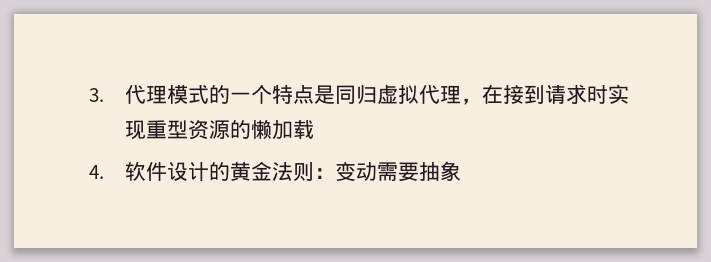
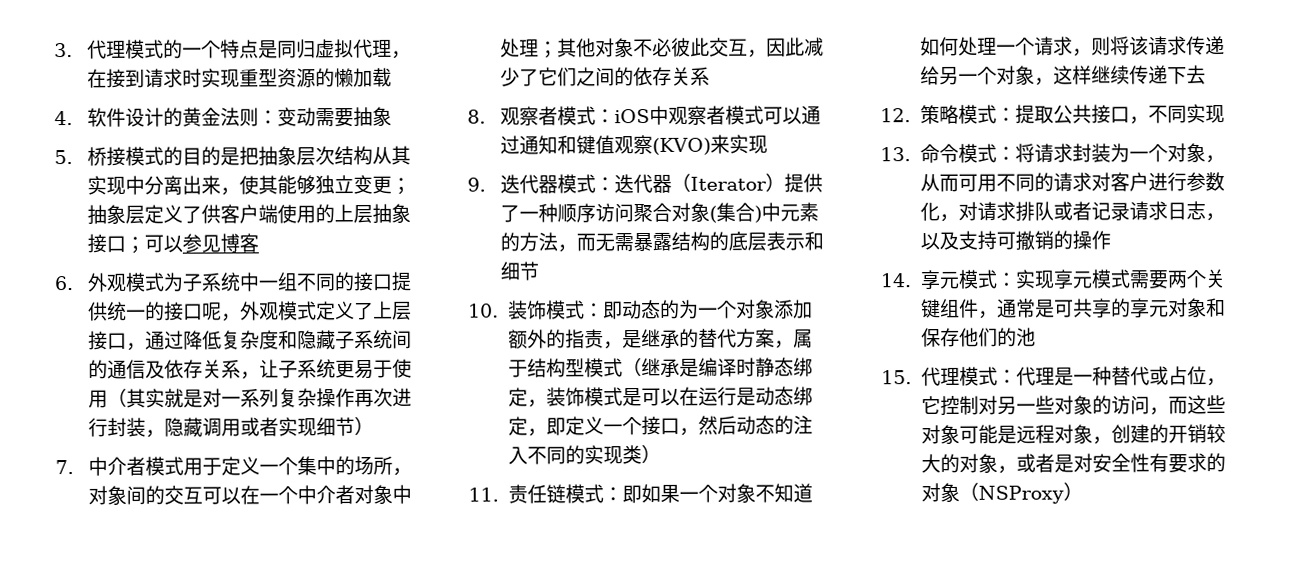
+ 5.桥接模式的目的是把抽象层次结构从其实现中分离出来，使其能够独立变更；抽象层定义了供客户端使用的上层抽象接口；可以参见博客
+ 6.外观模式为子系统中一组不同的接口提供统一的接口呢，外观模式定义了上层接口，通过降低复杂度和隐藏子系统间的通信及依存关系，让子系统更易于使用（其实就是对一系列复杂操作再次进行封装，隐藏调用或者实现细节）
+ 7.中介者模式用于定义一个集中的场所，对象间的交互可以在一个中介者对象中处理；其他对象不必彼此交互，因此减少了它们之间的依存关系
+ 8.观察者模式：iOS中观察者模式可以通过通知和键值观察(KVO)来实现
+ 9.迭代器模式：迭代器（Iterator）提供了一种顺序访问聚合对象(集合)中元素的方法，而无需暴露结构的底层表示和细节
+ 10.装饰模式：即动态的为一个对象添加额外的指责，是继承的替代方案，属于结构型模式（继承是编译时静态绑定，装饰模式是可以在运行是动态绑定，即定义一个接口，然后动态的注入不同的实现类）
+ 11.责任链模式：即如果一个对象不知道如何处理一个请求，则将该请求传递给另一个对象，这样继续传递下去
+ 12.策略模式：提取公共接口，不同实现
+ 13.命令模式：将请求封装为一个对象，从而可用不同的请求对客户进行参数化，对请求排队或者记录请求日志，以及支持可撤销的操作
+ 14.享元模式：实现享元模式需要两个关键组件，通常是可共享的享元对象和保存他们的池
+ 15.代理模式：代理是一种替代或占位，它控制对另一些对象的访问，而这些对象可能是远程对象，创建的开销较大的对象，或者是对安全性有要求的对象（NSProxy）

